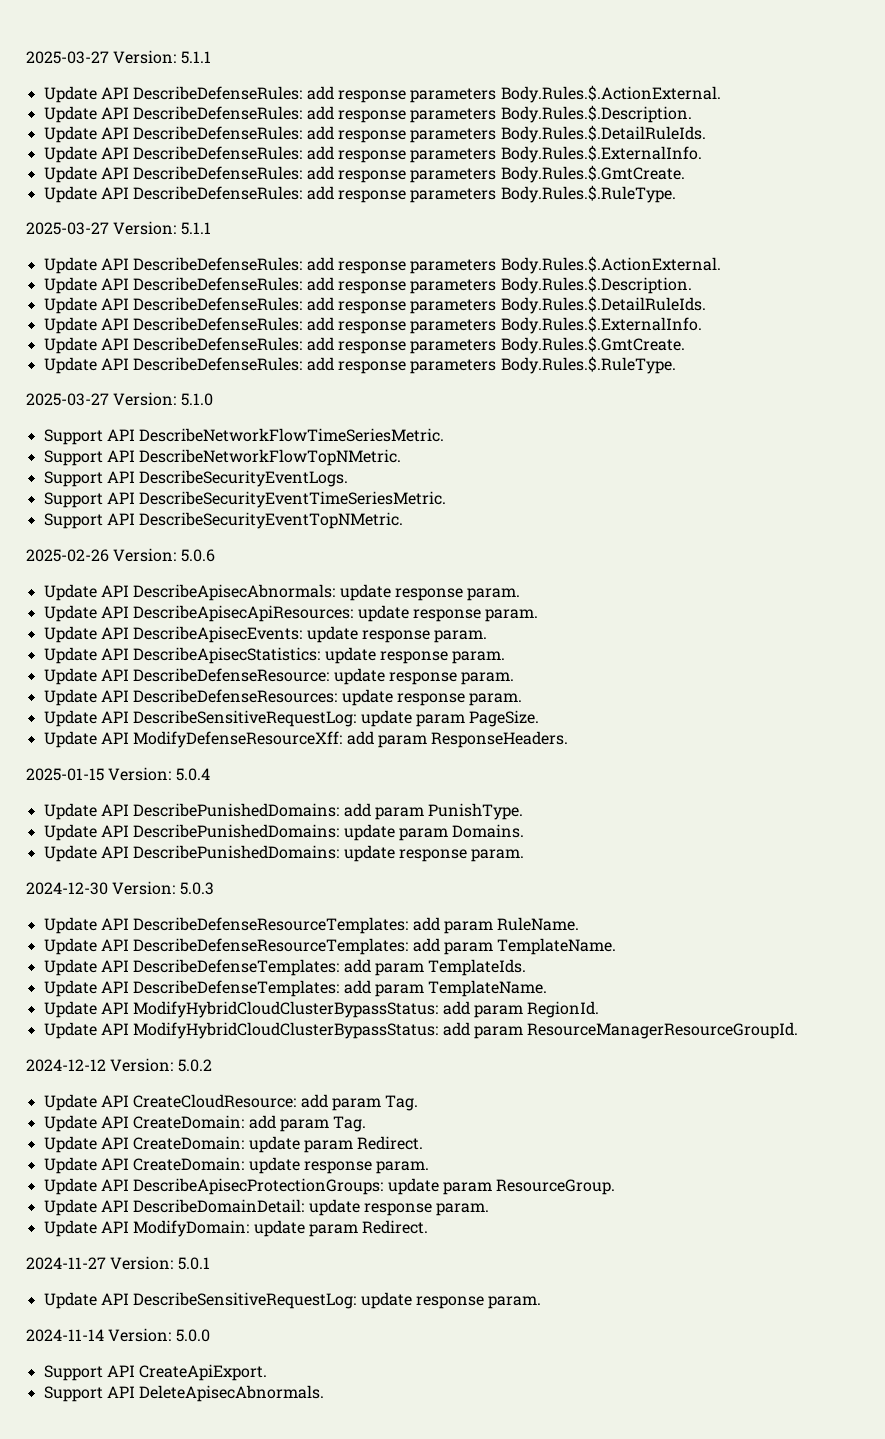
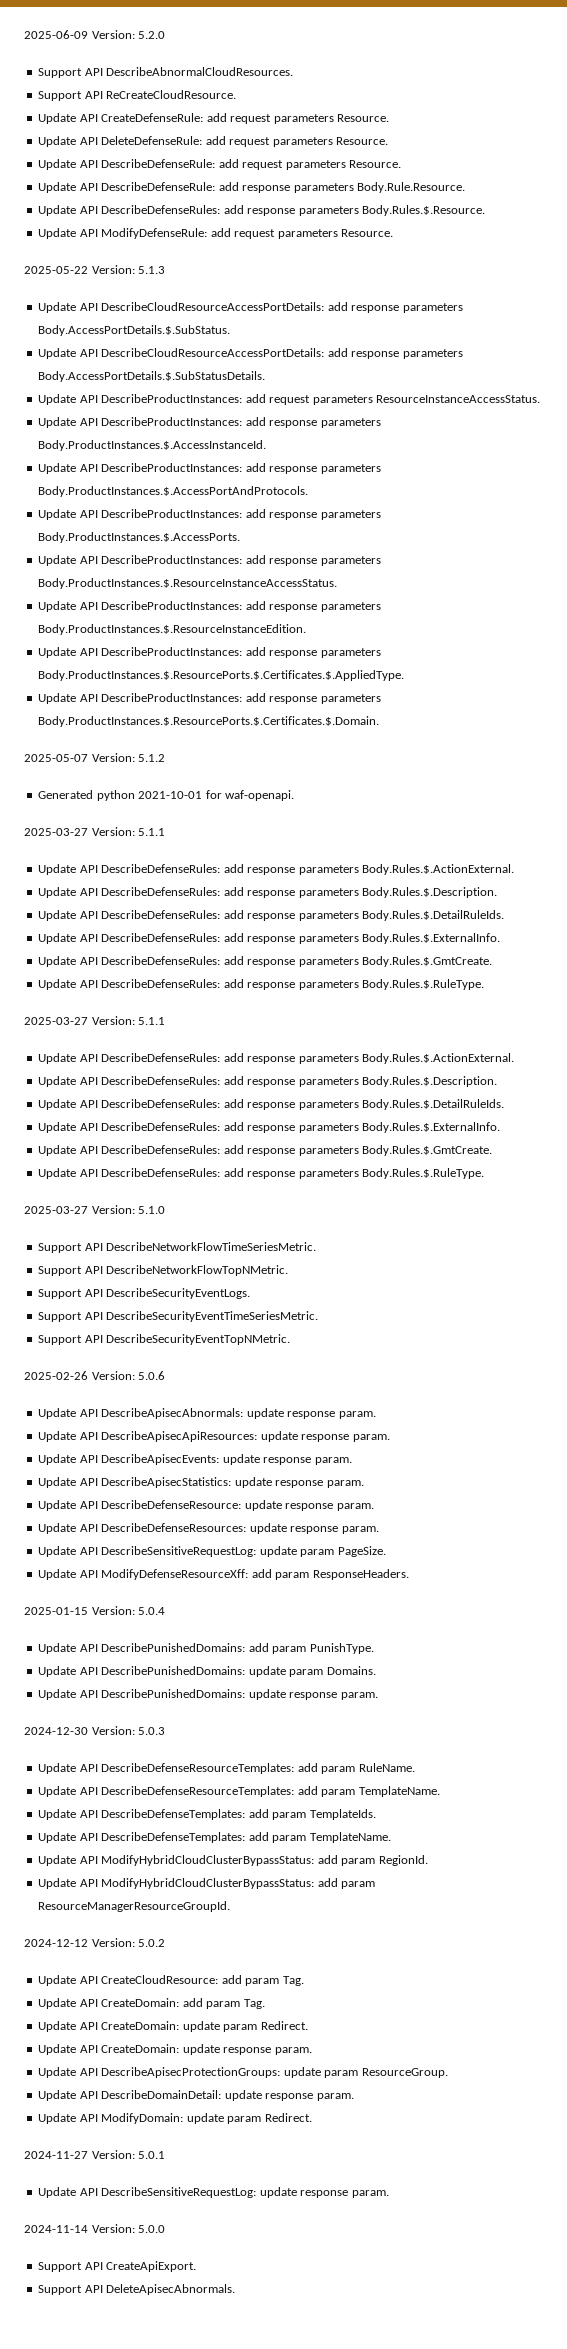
+ 2025-06-09 Version: 5.2.0
+ Support API DescribeAbnormalCloudResources.
+ Support API ReCreateCloudResource.
+ Update API CreateDefenseRule: add request parameters Resource.
+ Update API DeleteDefenseRule: add request parameters Resource.
+ Update API DescribeDefenseRule: add request parameters Resource.
+ Update API DescribeDefenseRule: add response parameters Body.Rule.Resource.
+ Update API DescribeDefenseRules: add response parameters Body.Rules.$.Resource.
+ Update API ModifyDefenseRule: add request parameters Resource.
+ 2025-05-22 Version: 5.1.3
+ Update API DescribeCloudResourceAccessPortDetails: add response parameters Body.AccessPortDetails.$.SubStatus.
+ Update API DescribeCloudResourceAccessPortDetails: add response parameters Body.AccessPortDetails.$.SubStatusDetails.
+ Update API DescribeProductInstances: add request parameters ResourceInstanceAccessStatus.
+ Update API DescribeProductInstances: add response parameters Body.ProductInstances.$.AccessInstanceId.
+ Update API DescribeProductInstances: add response parameters Body.ProductInstances.$.AccessPortAndProtocols.
+ Update API DescribeProductInstances: add response parameters Body.ProductInstances.$.AccessPorts.
+ Update API DescribeProductInstances: add response parameters Body.ProductInstances.$.ResourceInstanceAccessStatus.
+ Update API DescribeProductInstances: add response parameters Body.ProductInstances.$.ResourceInstanceEdition.
+ Update API DescribeProductInstances: add response parameters Body.ProductInstances.$.ResourcePorts.$.Certificates.$.AppliedType.
+ Update API DescribeProductInstances: add response parameters Body.ProductInstances.$.ResourcePorts.$.Certificates.$.Domain.
+ 2025-05-07 Version: 5.1.2
+ Generated python 2021-10-01 for waf-openapi.

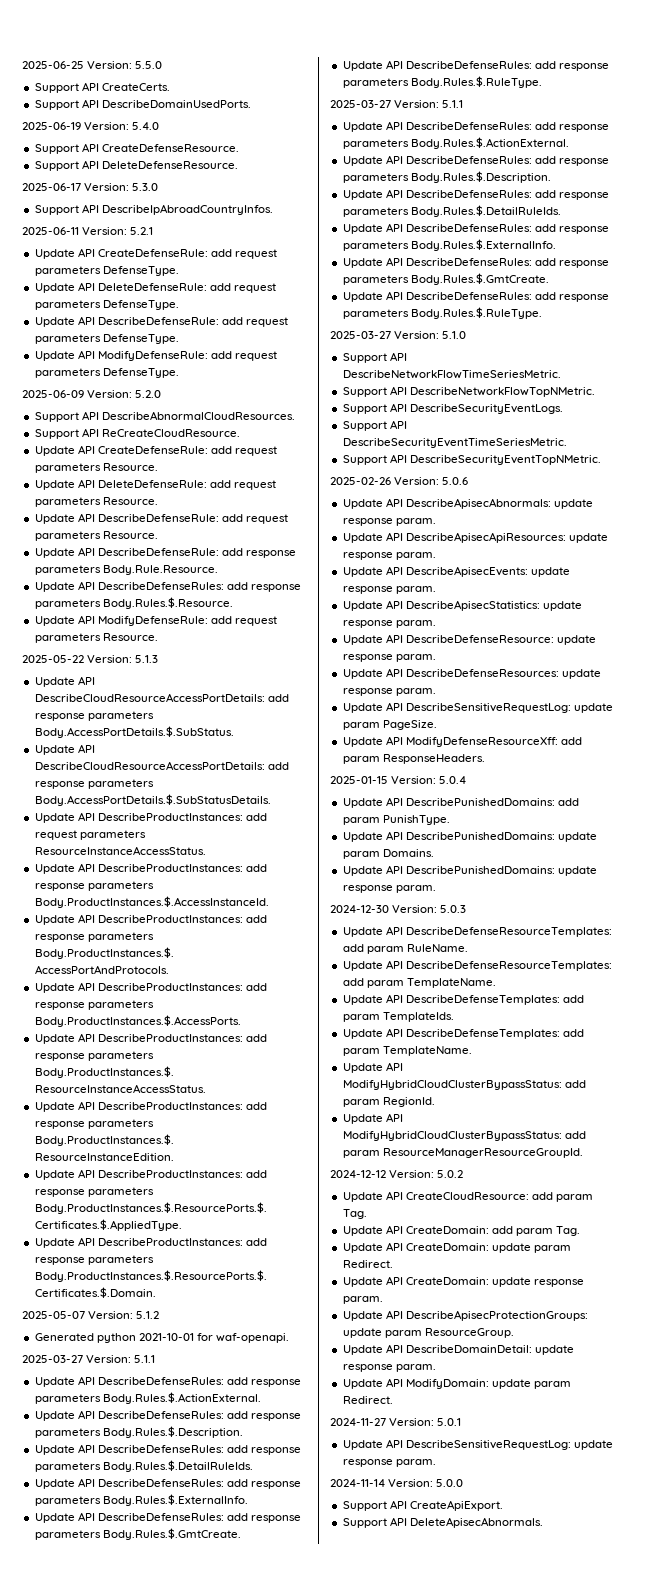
+ 2025-06-25 Version: 5.5.0
+ Support API CreateCerts.
+ Support API DescribeDomainUsedPorts.
+ 2025-06-19 Version: 5.4.0
+ Support API CreateDefenseResource.
+ Support API DeleteDefenseResource.
+ 2025-06-17 Version: 5.3.0
+ Support API DescribeIpAbroadCountryInfos.
+ 2025-06-11 Version: 5.2.1
+ Update API CreateDefenseRule: add request parameters DefenseType.
+ Update API DeleteDefenseRule: add request parameters DefenseType.
+ Update API DescribeDefenseRule: add request parameters DefenseType.
+ Update API ModifyDefenseRule: add request parameters DefenseType.

